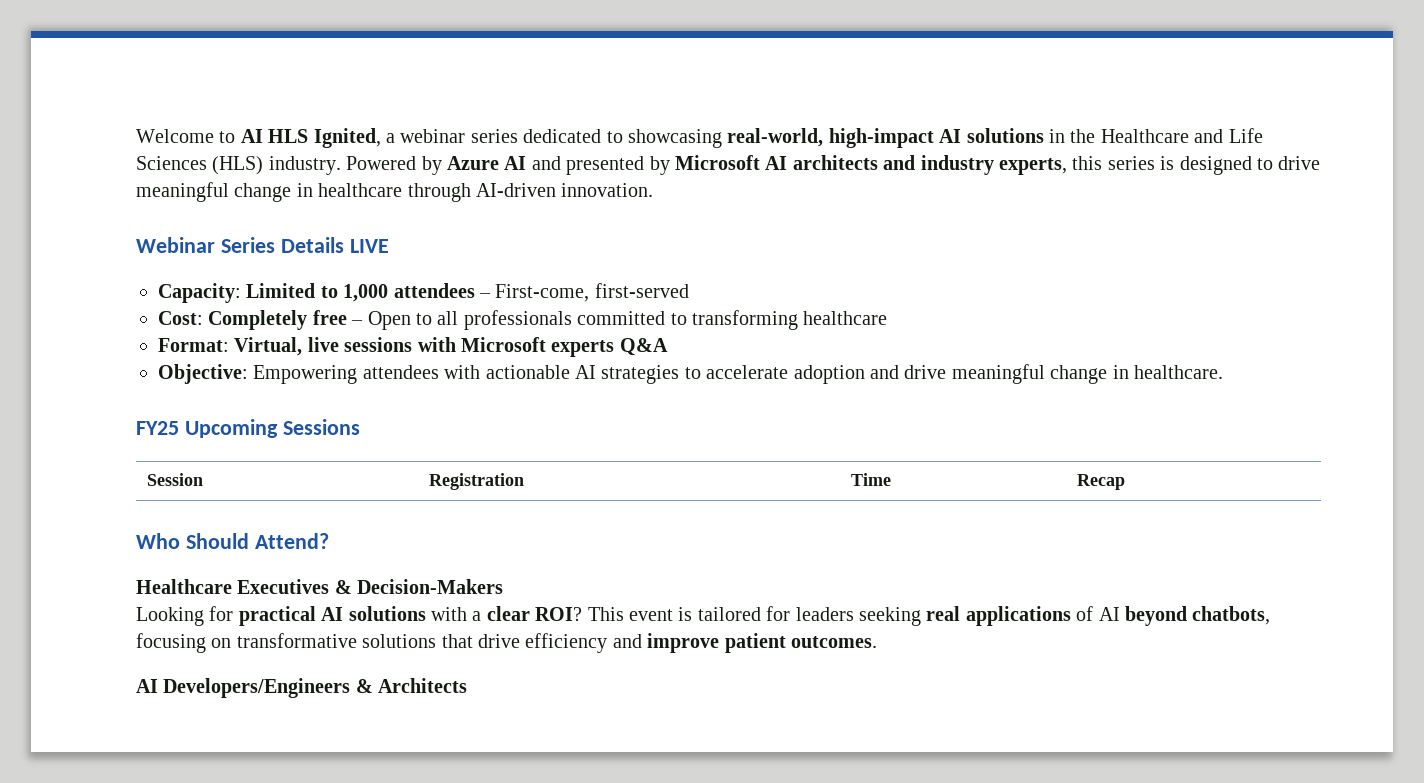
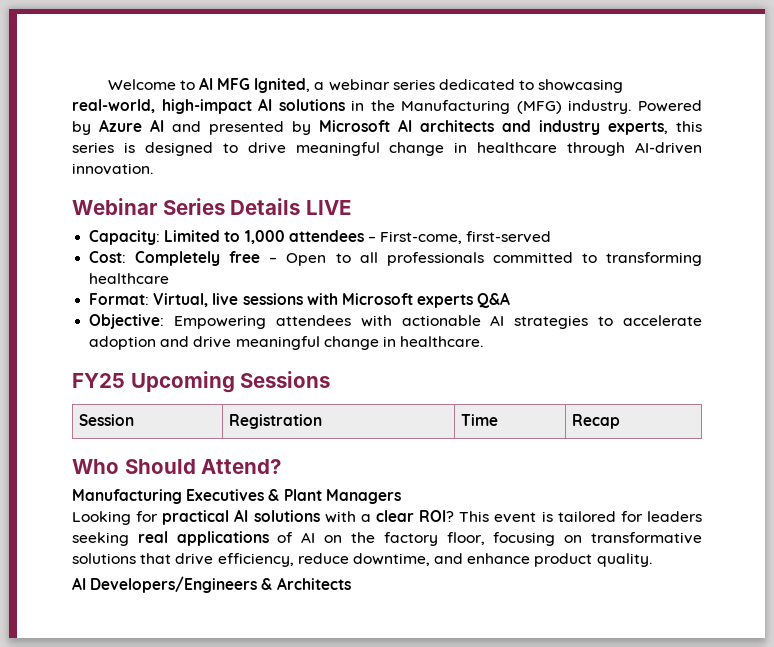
- Welcome to AI HLS Ignited, a webinar series dedicated to showcasing real-world, high-impact AI solutions in the Healthcare and Life Sciences (HLS) industry.
+ Welcome to AI MFG Ignited, a webinar series dedicated to showcasing real-world, high-impact AI solutions in the Manufacturing (MFG) industry.
- Healthcare Executives & Decision-Makers
+ Manufacturing Executives & Plant Managers
- This event is tailored for leaders seeking real applications of AI beyond chatbots, focusing on transformative solutions that drive efficiency and improve patient outcomes.
+ This event is tailored for leaders seeking real applications of AI on the factory floor, focusing on transformative solutions that drive efficiency, reduce downtime, and enhance product quality.

